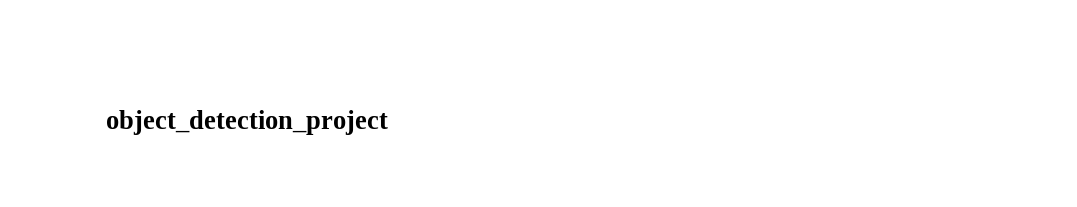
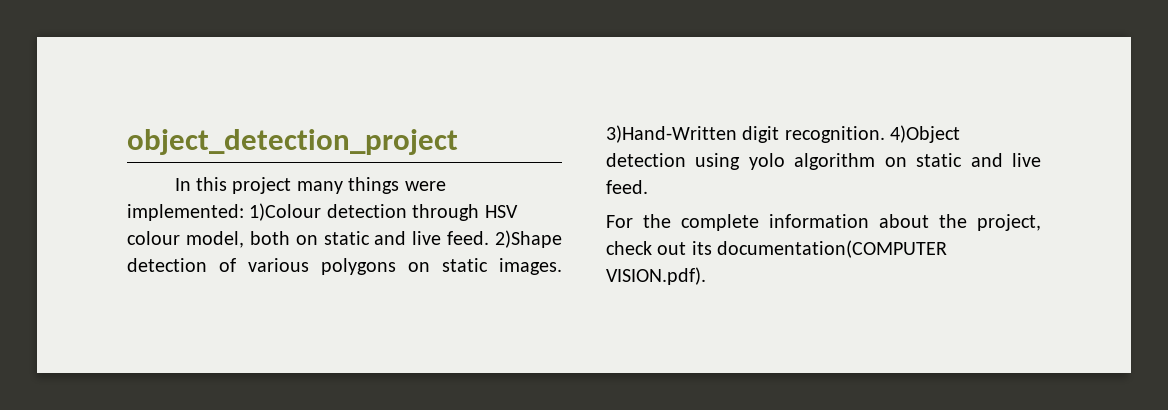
+ In this project many things were implemented: 1)Colour detection through HSV colour model, both on static and live feed. 2)Shape detection of various polygons on static images. 3)Hand-Written digit recognition. 4)Object detection using yolo algorithm on static and live feed.
+ For the complete information about the project, check out its documentation(COMPUTER VISION.pdf).

